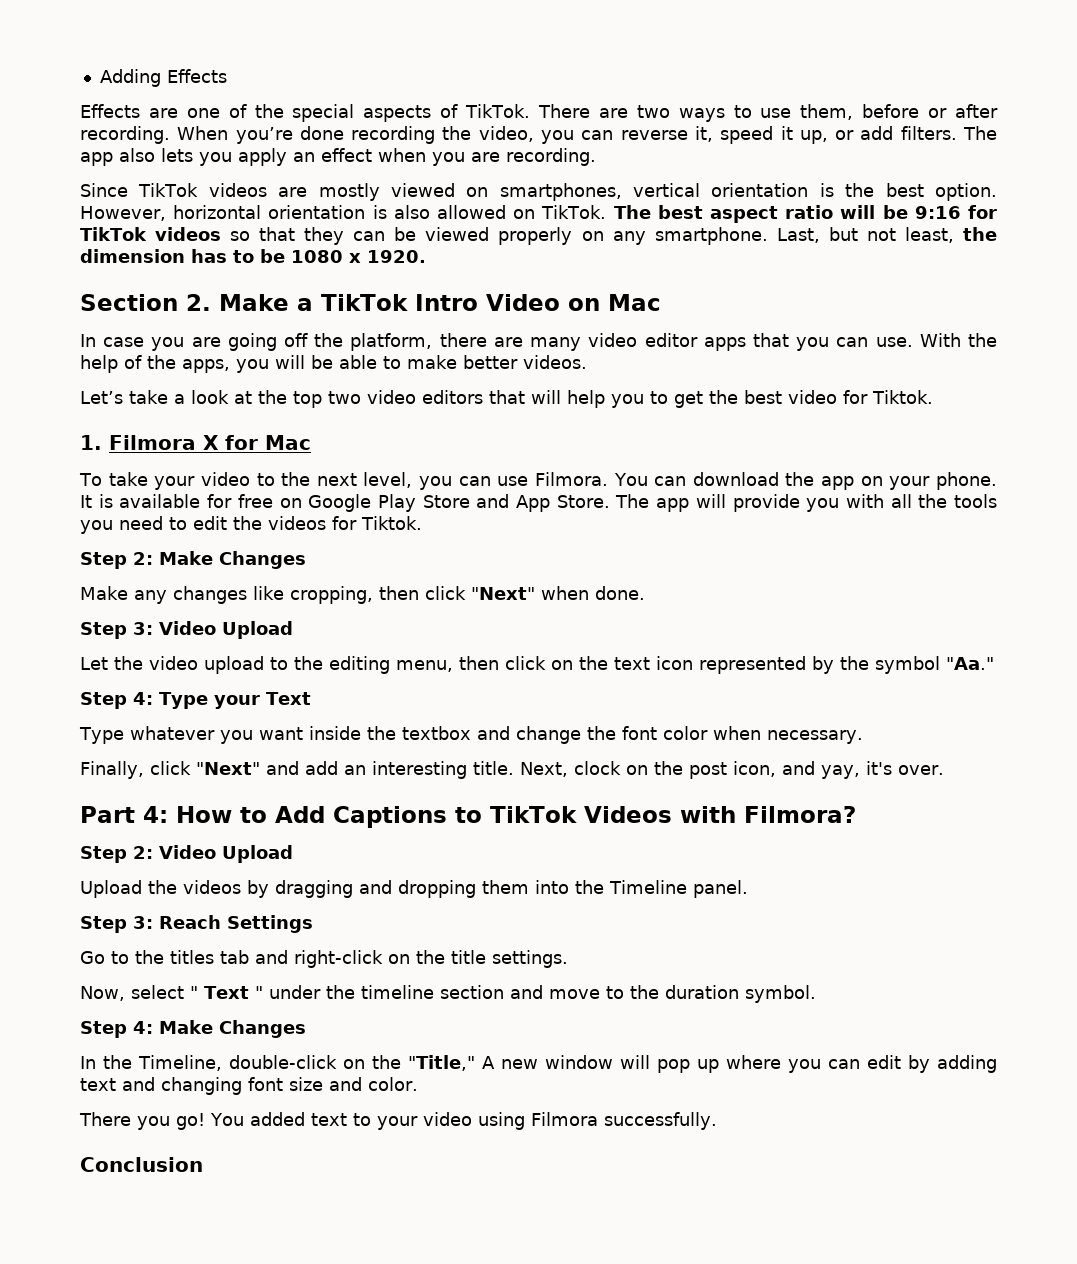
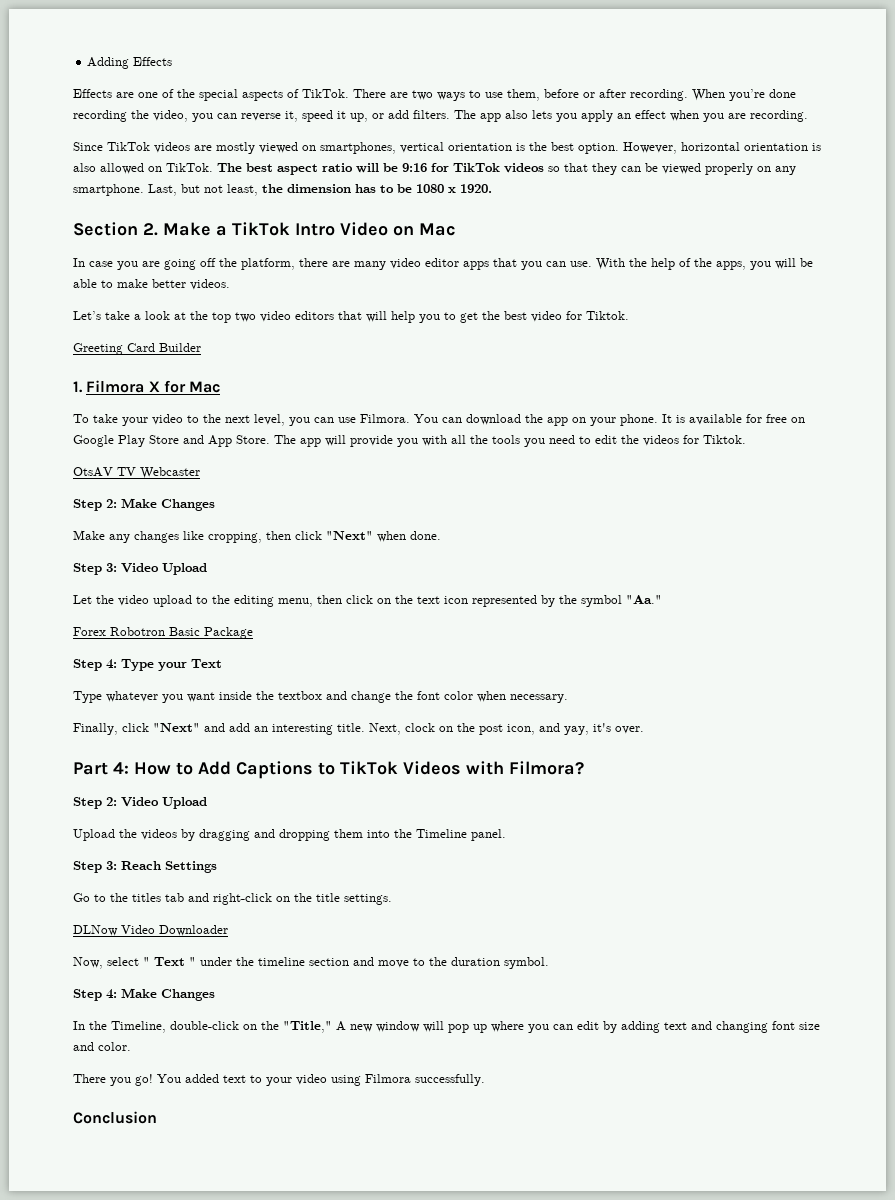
+ Greeting Card Builder
+ OtsAV TV Webcaster
+ Forex Robotron Basic Package
+ DLNow Video Downloader

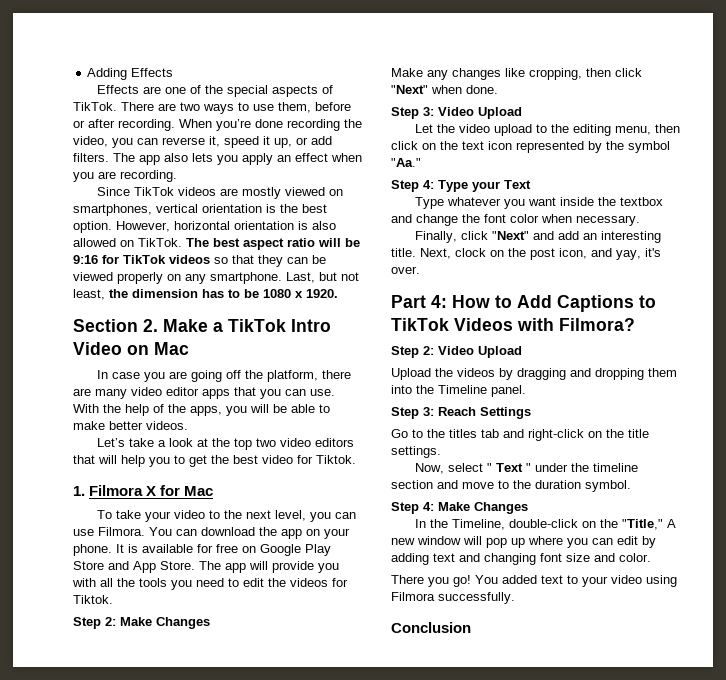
- Greeting Card Builder
- OtsAV TV Webcaster
- Forex Robotron Basic Package
- DLNow Video Downloader

